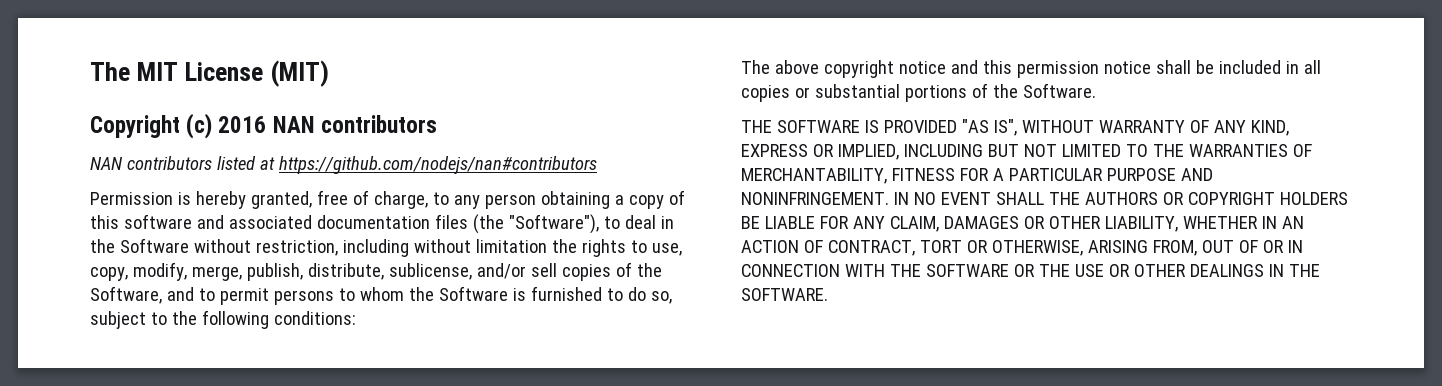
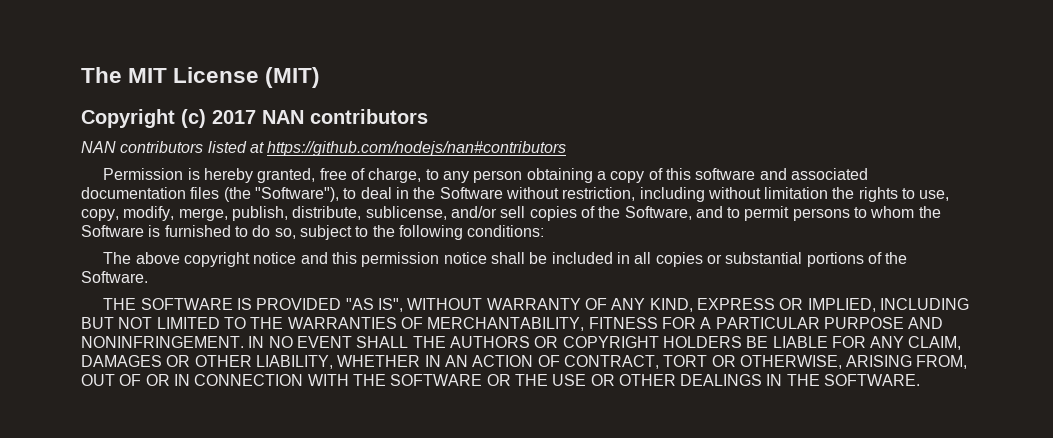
- Copyright (c) 2016 NAN contributors
+ Copyright (c) 2017 NAN contributors

